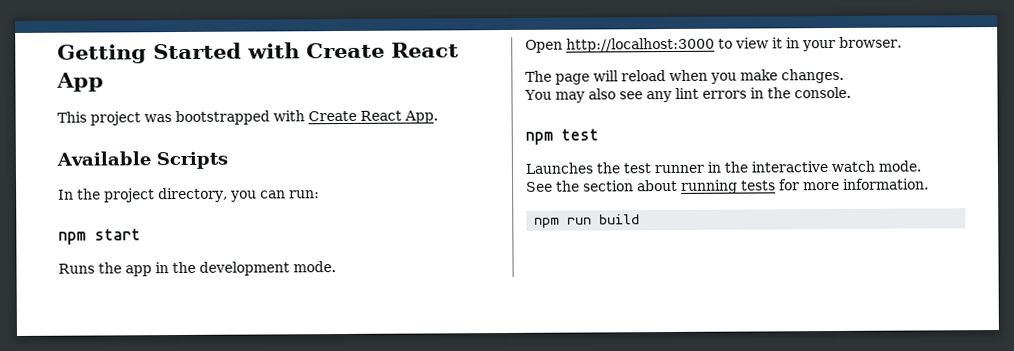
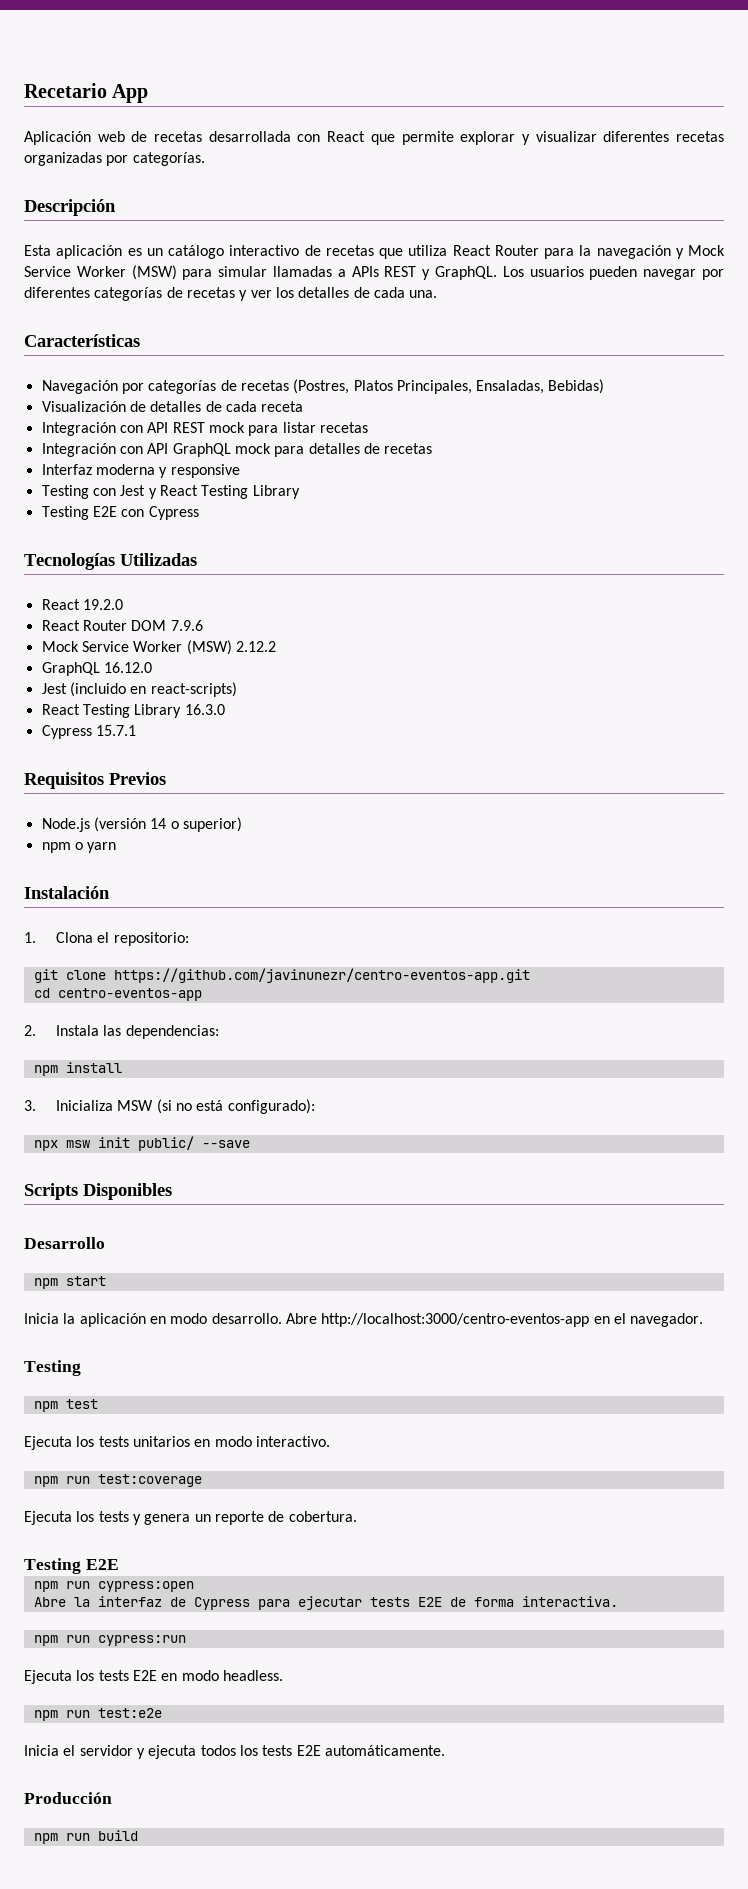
- Getting Started with Create React App
- This project was bootstrapped with Create React App.
- Available Scripts
- In the project directory, you can run:
+ Recetario App
+ Aplicación web de recetas desarrollada con React que permite explorar y visualizar diferentes recetas organizadas por categorías.
+ Descripción
+ Esta aplicación es un catálogo interactivo de recetas que utiliza React Router para la navegación y Mock Service Worker (MSW) para simular llamadas a APIs REST y GraphQL. Los usuarios pueden navegar por diferentes categorías de recetas y ver los detalles de cada una.
+ Características
+ Navegación por categorías de recetas (Postres, Platos Principales, Ensaladas, Bebidas)
+ Visualización de detalles de cada receta
+ Integración con API REST mock para listar recetas
+ Integración con API GraphQL mock para detalles de recetas
+ Interfaz moderna y responsive
+ Testing con Jest y React Testing Library
+ Testing E2E con Cypress
+ Tecnologías Utilizadas
+ React 19.2.0
+ React Router DOM 7.9.6
+ Mock Service Worker (MSW) 2.12.2
+ GraphQL 16.12.0
+ Jest (incluido en react-scripts)
+ React Testing Library 16.3.0
+ Cypress 15.7.1
+ Requisitos Previos
+ Node.js (versión 14 o superior)
+ npm o yarn
+ Instalación
+ 1. Clona el repositorio:
+ git clone https://github.com/javinunezr/centro-eventos-app.git
+ cd centro-eventos-app
+ 2. Instala las dependencias:
+ npm install
+ 3. Inicializa MSW (si no está configurado):
+ npx msw init public/ --save
+ Scripts Disponibles
+ Desarrollo
  npm start
- Runs the app in the development mode.
- Open http://localhost:3000 to view it in your browser.
- The page will reload when you make changes.
- You may also see any lint errors in the console.
+ Inicia la aplicación en modo desarrollo. Abre http://localhost:3000/centro-eventos-app en el navegador.
+ Testing
  npm test
- Launches the test runner in the interactive watch mode.
- See the section about running tests for more information.
+ Ejecuta los tests unitarios en modo interactivo.
+ npm run test:coverage
+ Ejecuta los tests y genera un reporte de cobertura.
+ Testing E2E
+ npm run cypress:open
+ Abre la interfaz de Cypress para ejecutar tests E2E de forma interactiva.
+ npm run cypress:run
+ Ejecuta los tests E2E en modo headless.
+ npm run test:e2e
+ Inicia el servidor y ejecuta todos los tests E2E automáticamente.
+ Producción

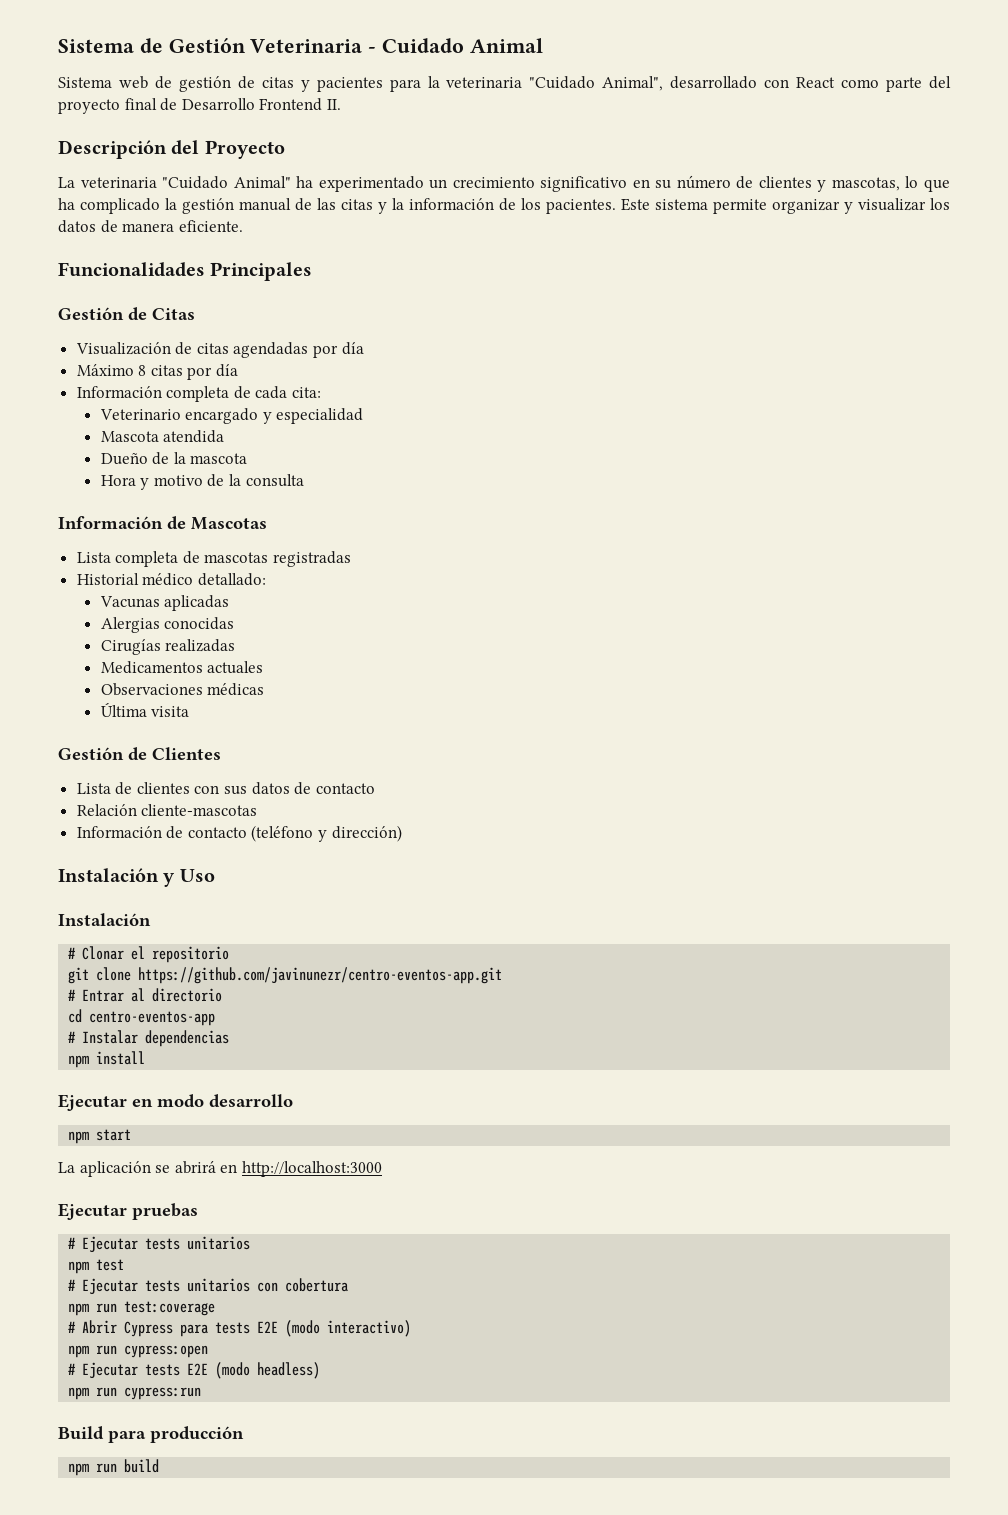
- Recetario App
- Aplicación web de recetas desarrollada con React que permite explorar y visualizar diferentes recetas organizadas por categorías.
- Descripción
- Esta aplicación es un catálogo interactivo de recetas que utiliza React Router para la navegación y Mock Service Worker (MSW) para simular llamadas a APIs REST y GraphQL. Los usuarios pueden navegar por diferentes categorías de recetas y ver los detalles de cada una.
- Características
- Navegación por categorías de recetas (Postres, Platos Principales, Ensaladas, Bebidas)
- Visualización de detalles de cada receta
- Integración con API REST mock para listar recetas
- Integración con API GraphQL mock para detalles de recetas
- Interfaz moderna y responsive
- Testing con Jest y React Testing Library
- Testing E2E con Cypress
- Tecnologías Utilizadas
- React 19.2.0
- React Router DOM 7.9.6
- Mock Service Worker (MSW) 2.12.2
- GraphQL 16.12.0
- Jest (incluido en react-scripts)
- React Testing Library 16.3.0
- Cypress 15.7.1
- Requisitos Previos
- Node.js (versión 14 o superior)
- npm o yarn
+ Sistema de Gestión Veterinaria - Cuidado Animal
+ Sistema web de gestión de citas y pacientes para la veterinaria "Cuidado Animal", desarrollado con React como parte del proyecto final de Desarrollo Frontend II.
+ Descripción del Proyecto
+ La veterinaria "Cuidado Animal" ha experimentado un crecimiento significativo en su número de clientes y mascotas, lo que ha complicado la gestión manual de las citas y la información de los pacientes. Este sistema permite organizar y visualizar los datos de manera eficiente.
+ Funcionalidades Principales
+ Gestión de Citas
+ Visualización de citas agendadas por día
+ Máximo 8 citas por día
+ Información completa de cada cita:
+ Veterinario encargado y especialidad
+ Mascota atendida
+ Dueño de la mascota
+ Hora y motivo de la consulta
+ Información de Mascotas
+ Lista completa de mascotas registradas
+ Historial médico detallado:
+ Vacunas aplicadas
+ Alergias conocidas
+ Cirugías realizadas
+ Medicamentos actuales
+ Observaciones médicas
+ Última visita
+ Gestión de Clientes
+ Lista de clientes con sus datos de contacto
+ Relación cliente-mascotas
+ Información de contacto (teléfono y dirección)
+ Instalación y Uso
  Instalación
- 1. Clona el repositorio:
+ # Clonar el repositorio
  git clone https://github.com/javinunezr/centro-eventos-app.git
+ # Entrar al directorio
  cd centro-eventos-app
- 2. Instala las dependencias:
+ # Instalar dependencias
  npm install
- 3. Inicializa MSW (si no está configurado):
- npx msw init public/ --save
- Scripts Disponibles
- Desarrollo
+ Ejecutar en modo desarrollo
  npm start
- Inicia la aplicación en modo desarrollo. Abre http://localhost:3000/centro-eventos-app en el navegador.
- Testing
+ La aplicación se abrirá en http://localhost:3000
+ Ejecutar pruebas
+ # Ejecutar tests unitarios
  npm test
- Ejecuta los tests unitarios en modo interactivo.
+ # Ejecutar tests unitarios con cobertura
  npm run test:coverage
- Ejecuta los tests y genera un reporte de cobertura.
- Testing E2E
+ # Abrir Cypress para tests E2E (modo interactivo)
- Abre la interfaz de Cypress para ejecutar tests E2E de forma interactiva.
+ # Ejecutar tests E2E (modo headless)
  npm run cypress:run
- Ejecuta los tests E2E en modo headless.
- npm run test:e2e
- Inicia el servidor y ejecuta todos los tests E2E automáticamente.
- Producción
+ Build para producción

